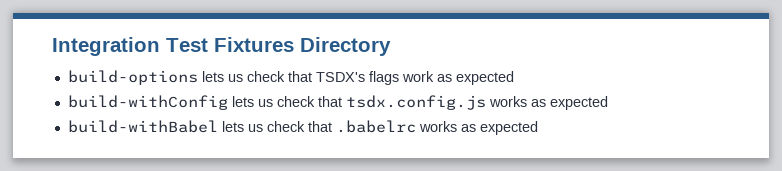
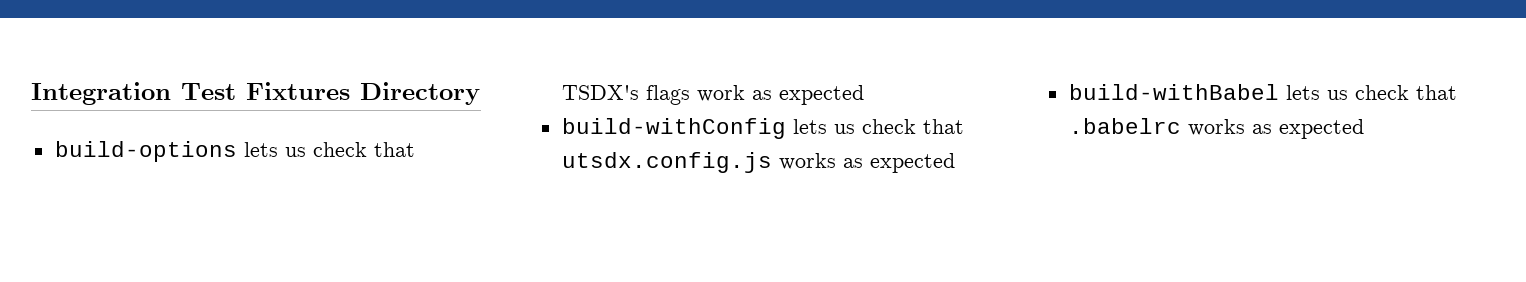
- build-withConfig lets us check that tsdx.config.js works as expected
+ build-withConfig lets us check that utsdx.config.js works as expected

